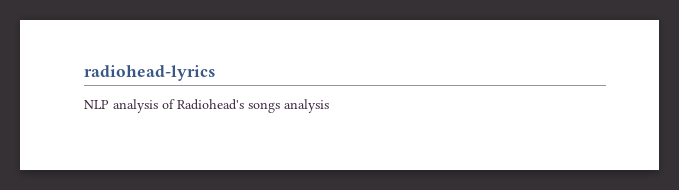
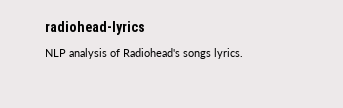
- NLP analysis of Radiohead's songs analysis
+ NLP analysis of Radiohead's songs lyrics.

